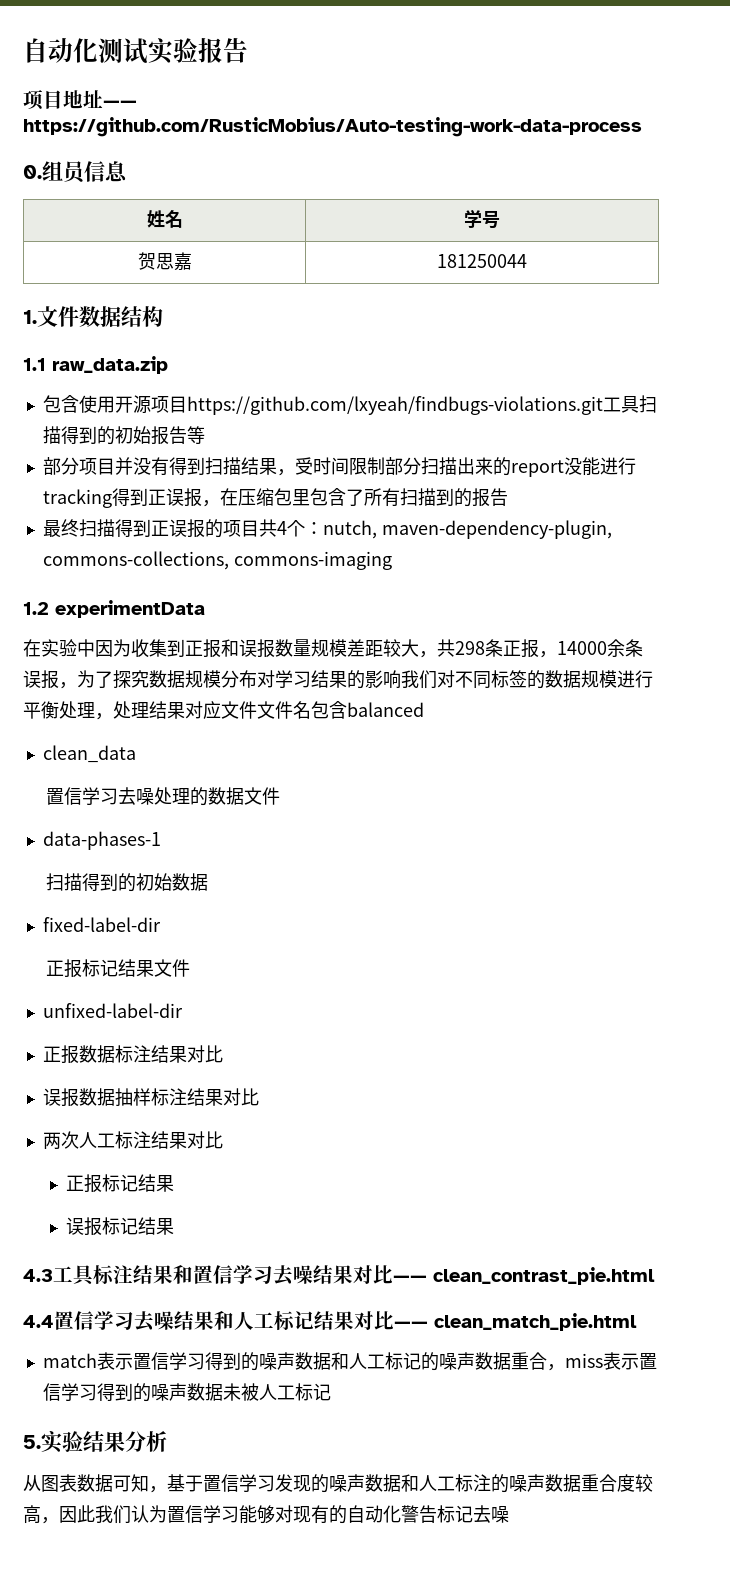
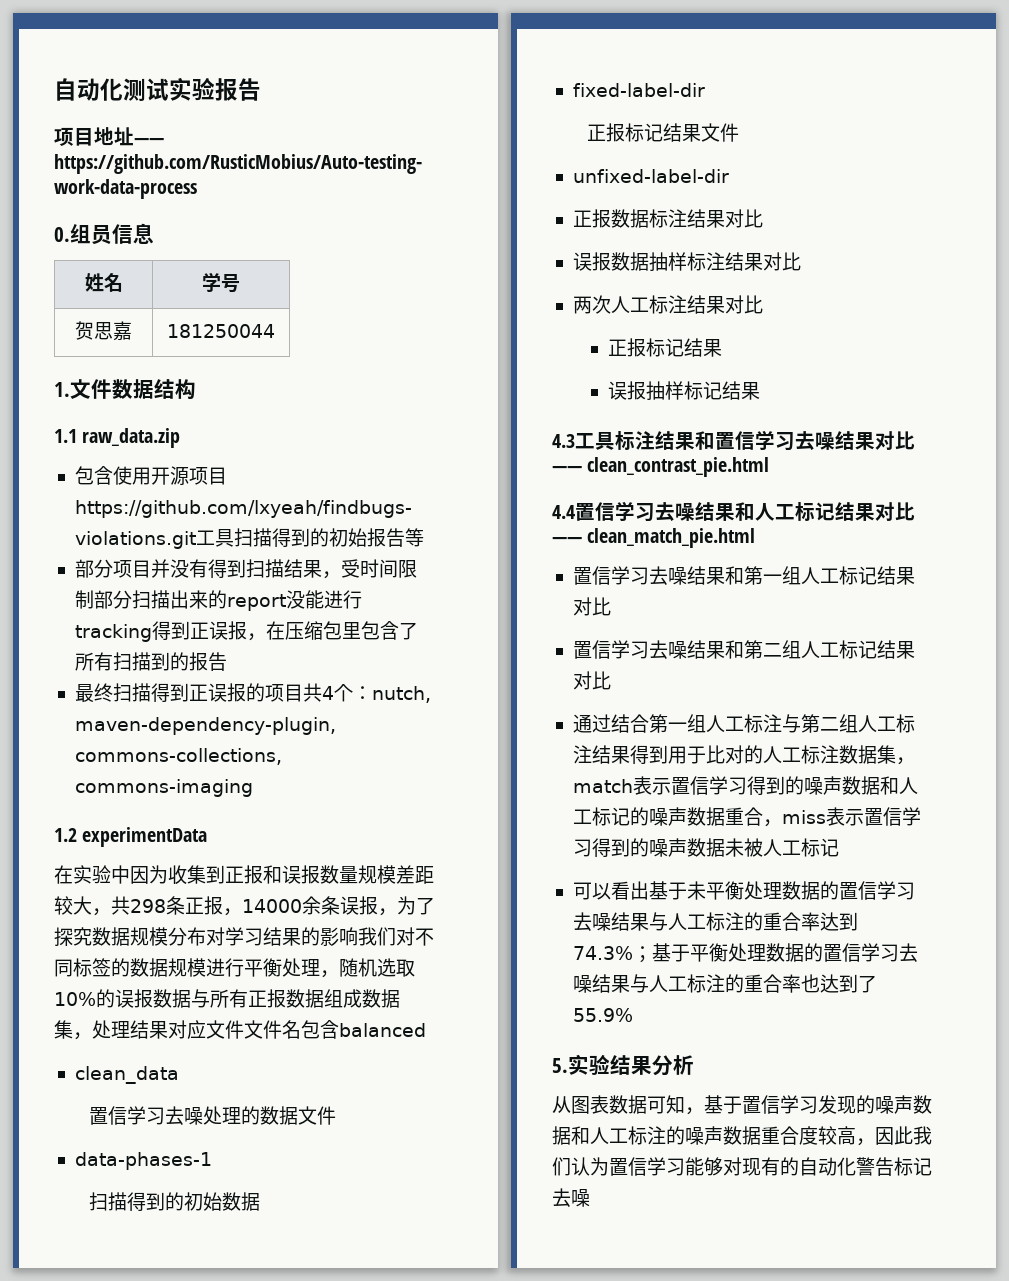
- 在实验中因为收集到正报和误报数量规模差距较大，共298条正报，14000余条误报，为了探究数据规模分布对学习结果的影响我们对不同标签的数据规模进行平衡处理，处理结果对应文件文件名包含balanced
+ 在实验中因为收集到正报和误报数量规模差距较大，共298条正报，14000余条误报，为了探究数据规模分布对学习结果的影响我们对不同标签的数据规模进行平衡处理，随机选取10%的误报数据与所有正报数据组成数据集，处理结果对应文件文件名包含balanced
- 误报标记结果
+ 误报抽样标记结果
- match表示置信学习得到的噪声数据和人工标记的噪声数据重合，miss表示置信学习得到的噪声数据未被人工标记
+ 置信学习去噪结果和第一组人工标记结果对比
+ 置信学习去噪结果和第二组人工标记结果对比
+ 通过结合第一组人工标注与第二组人工标注结果得到用于比对的人工标注数据集，match表示置信学习得到的噪声数据和人工标记的噪声数据重合，miss表示置信学习得到的噪声数据未被人工标记
+ 可以看出基于未平衡处理数据的置信学习去噪结果与人工标注的重合率达到74.3%；基于平衡处理数据的置信学习去噪结果与人工标注的重合率也达到了55.9%

